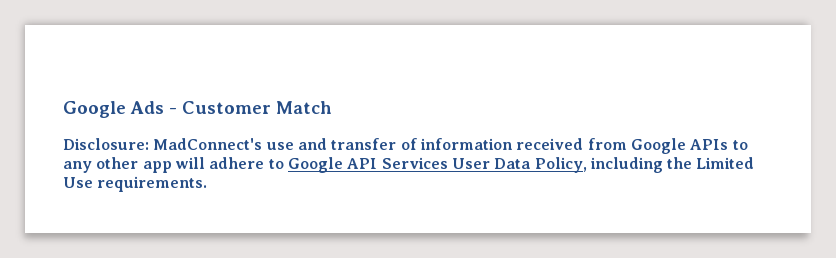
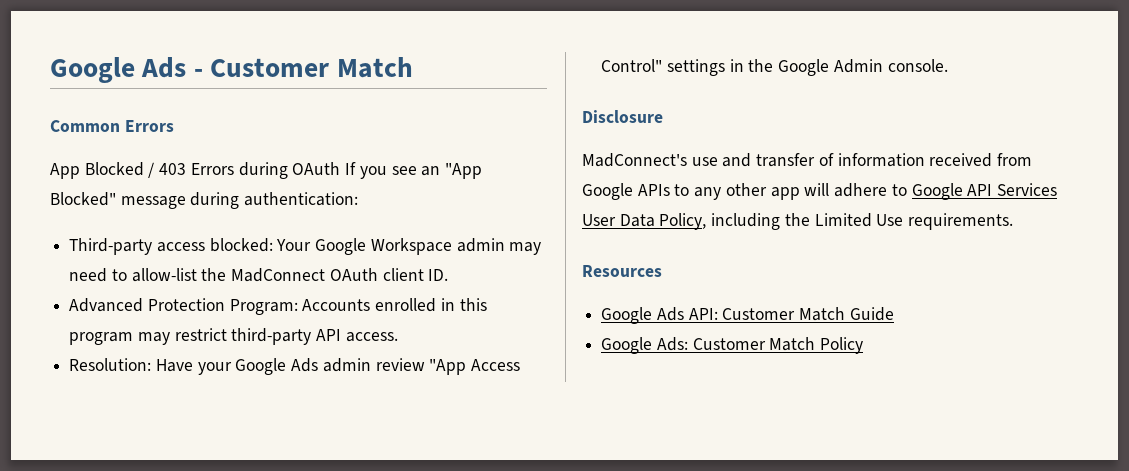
- Disclosure: MadConnect's use and transfer of information received from Google APIs to any other app will adhere to Google API Services User Data Policy, including the Limited Use requirements.
+ Common Errors
+ App Blocked / 403 Errors during OAuth If you see an "App Blocked" message during authentication:
+ Third-party access blocked: Your Google Workspace admin may need to allow-list the MadConnect OAuth client ID.
+ Advanced Protection Program: Accounts enrolled in this program may restrict third-party API access.
+ Resolution: Have your Google Ads admin review "App Access Control" settings in the Google Admin console.
+ Disclosure
+ MadConnect's use and transfer of information received from Google APIs to any other app will adhere to Google API Services User Data Policy, including the Limited Use requirements.
+ Resources
+ Google Ads API: Customer Match Guide
+ Google Ads: Customer Match Policy

